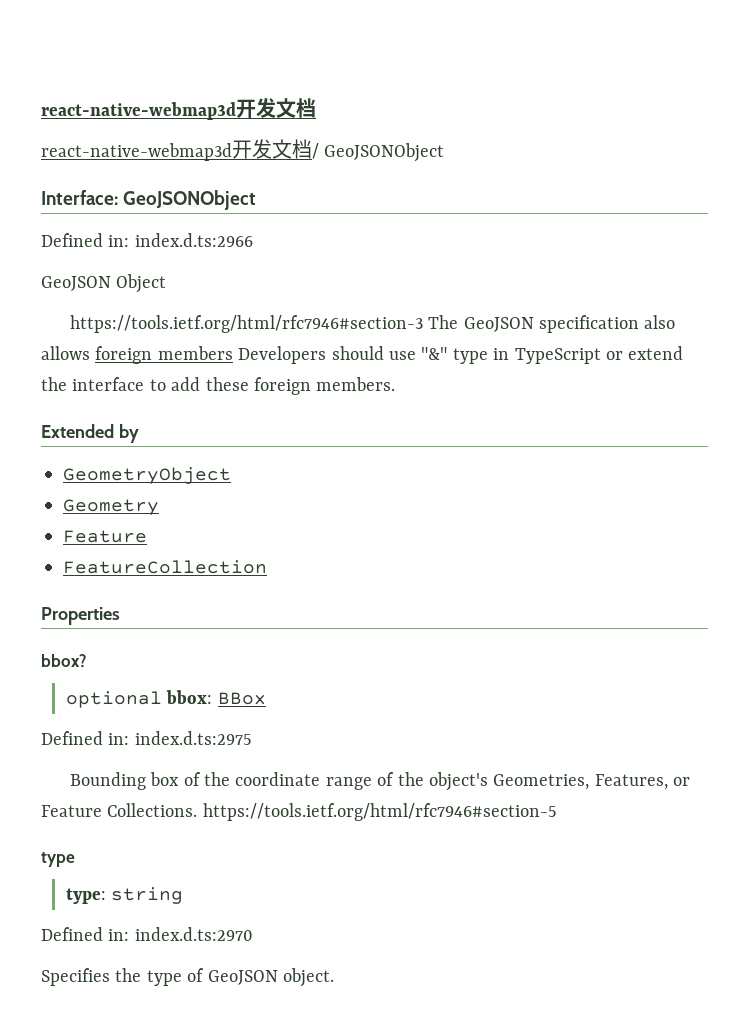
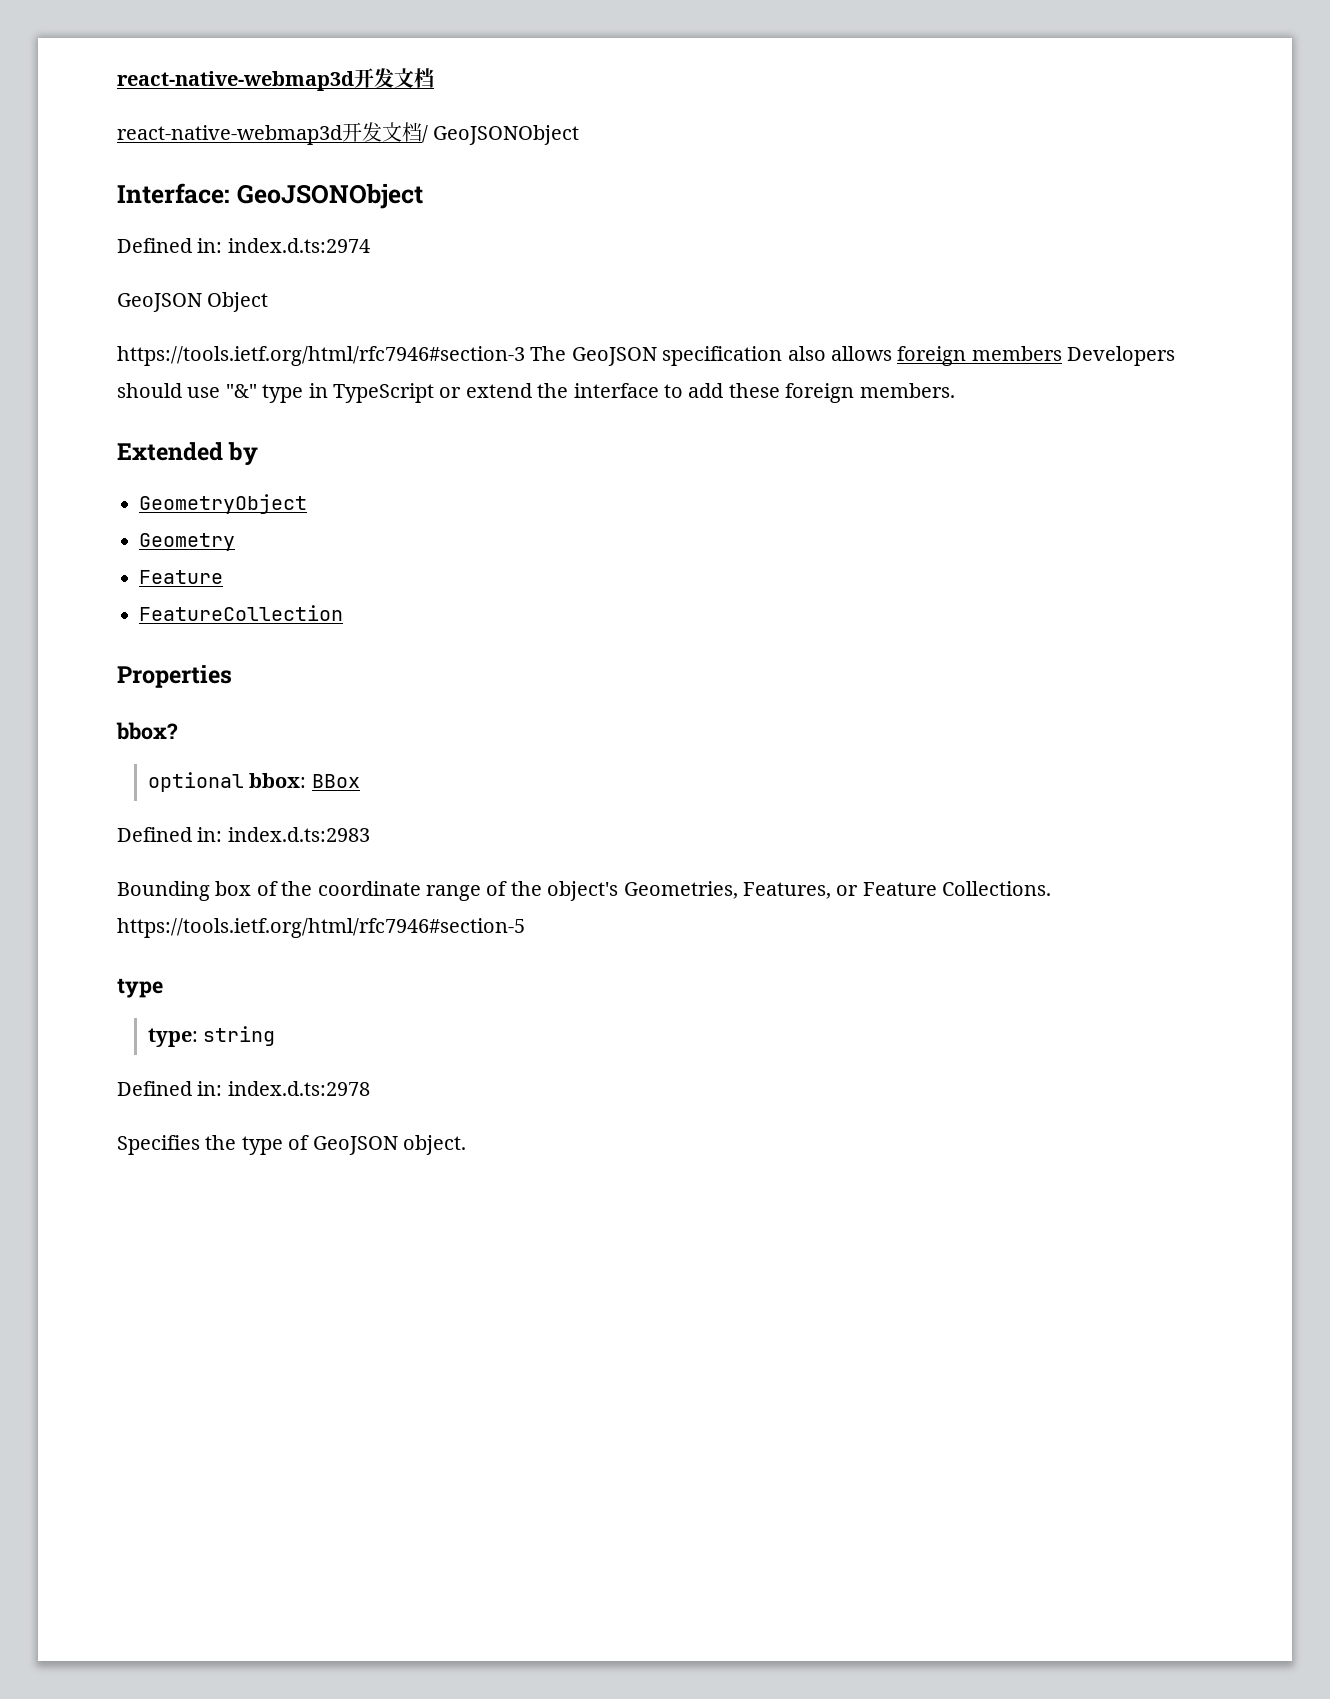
- Defined in: index.d.ts:2966
+ Defined in: index.d.ts:2974
- Defined in: index.d.ts:2975
+ Defined in: index.d.ts:2983
- Defined in: index.d.ts:2970
+ Defined in: index.d.ts:2978

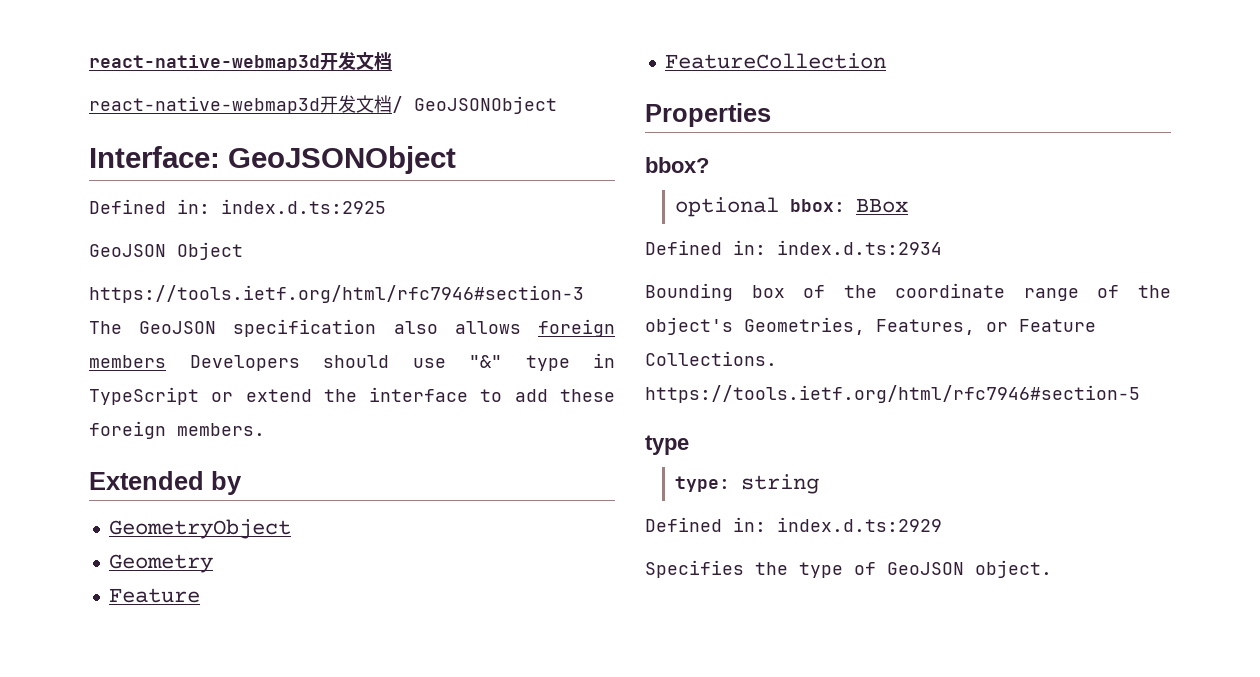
- Defined in: index.d.ts:2974
+ Defined in: index.d.ts:2925
- Defined in: index.d.ts:2983
+ Defined in: index.d.ts:2934
- Defined in: index.d.ts:2978
+ Defined in: index.d.ts:2929

